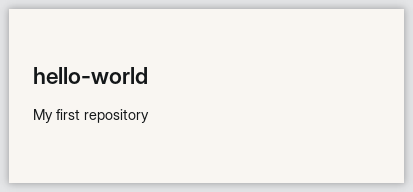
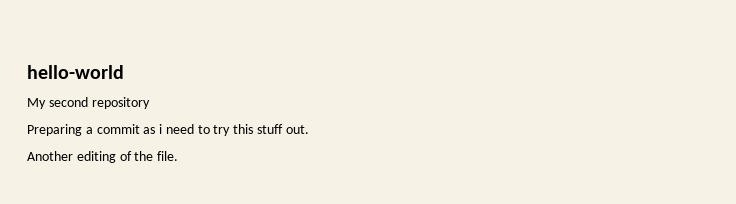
- My first repository
+ My second repository
+ Preparing a commit as i need to try this stuff out.
+ Another editing of the file.

